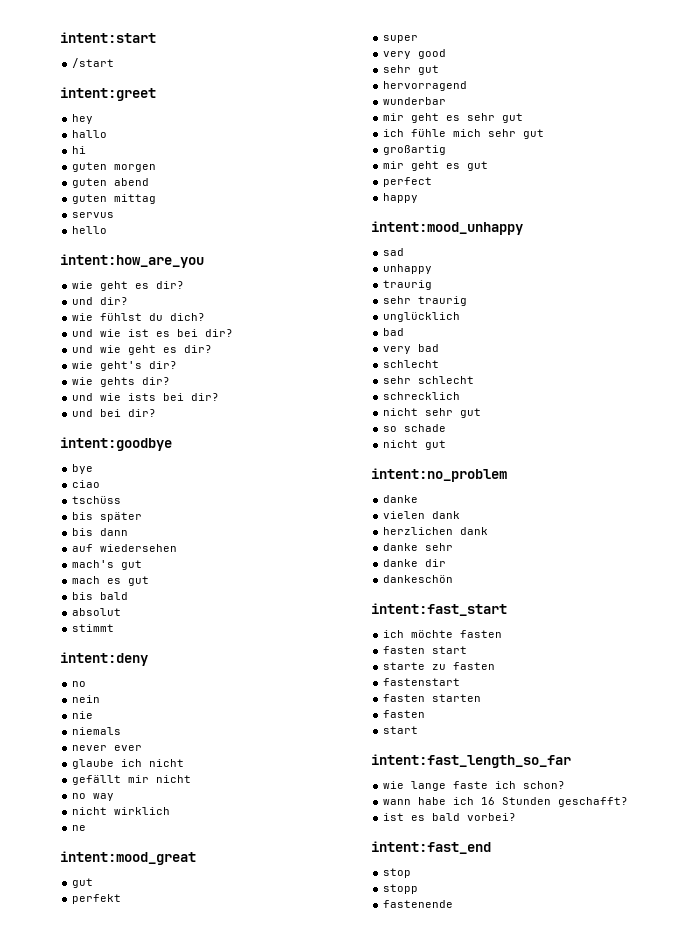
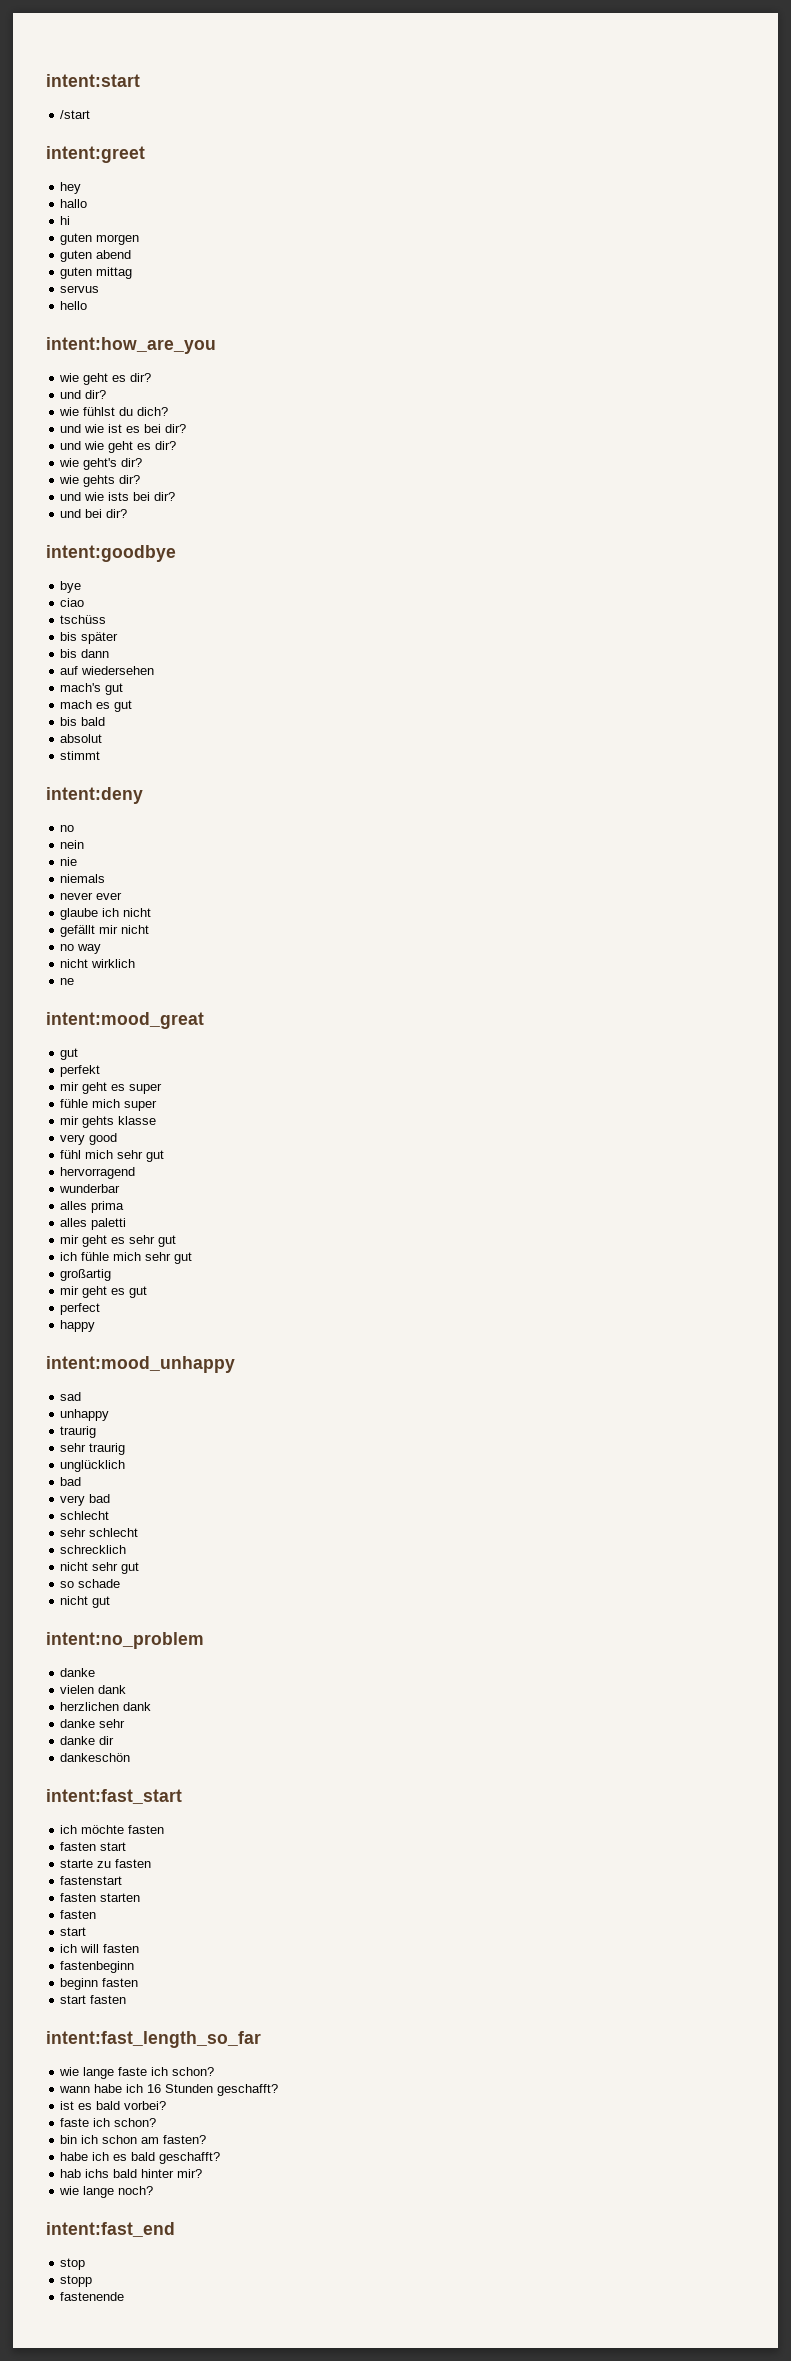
- super
+ mir geht es super
+ fühle mich super
+ mir gehts klasse
  very good
- sehr gut
+ fühl mich sehr gut
+ alles prima
+ alles paletti
+ ich will fasten
+ fastenbeginn
+ beginn fasten
+ start fasten
  ist es bald vorbei?
+ faste ich schon?
+ bin ich schon am fasten?
+ habe ich es bald geschafft?
+ hab ichs bald hinter mir?
+ wie lange noch?

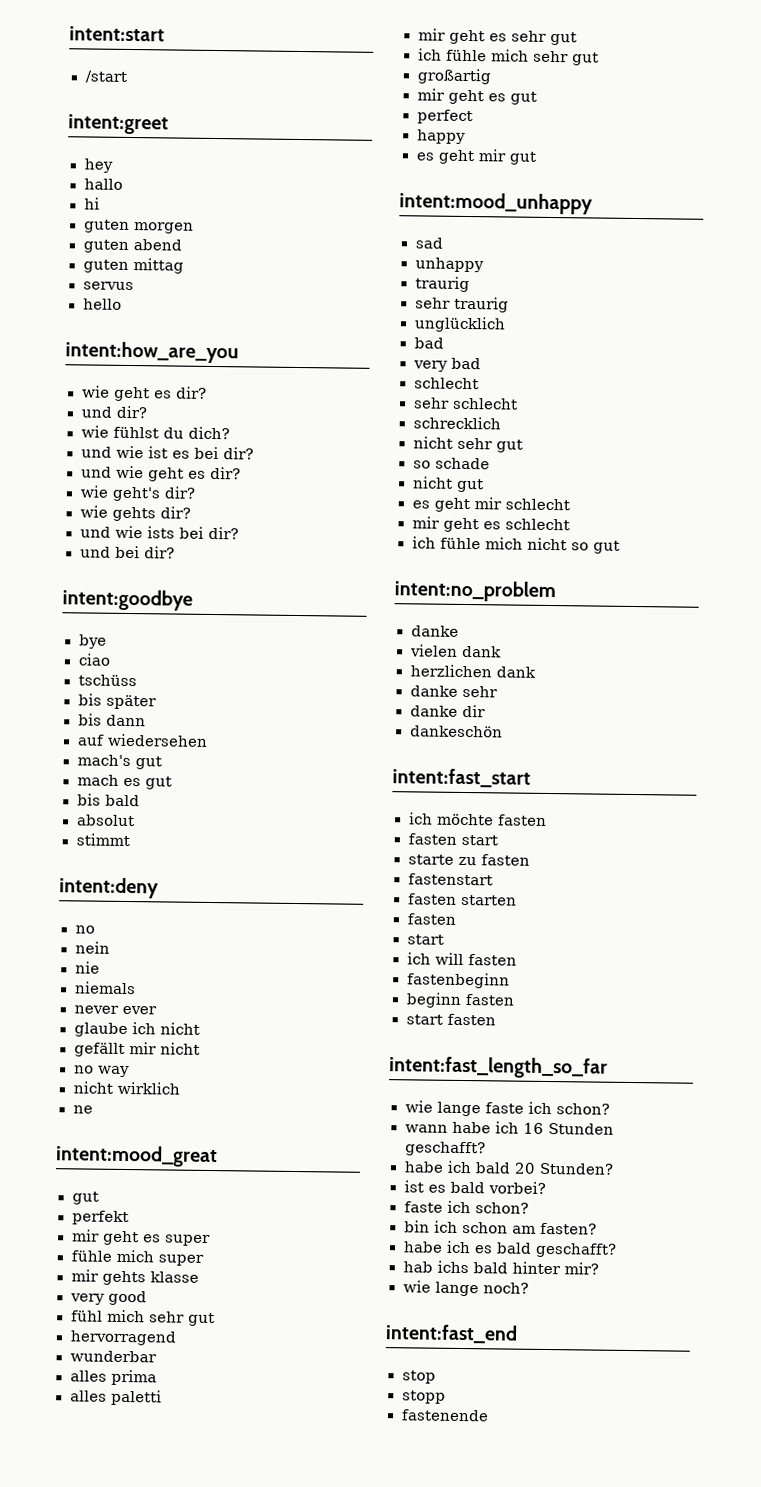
+ es geht mir gut
+ es geht mir schlecht
+ mir geht es schlecht
+ ich fühle mich nicht so gut
+ habe ich bald 20 Stunden?

